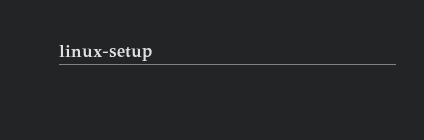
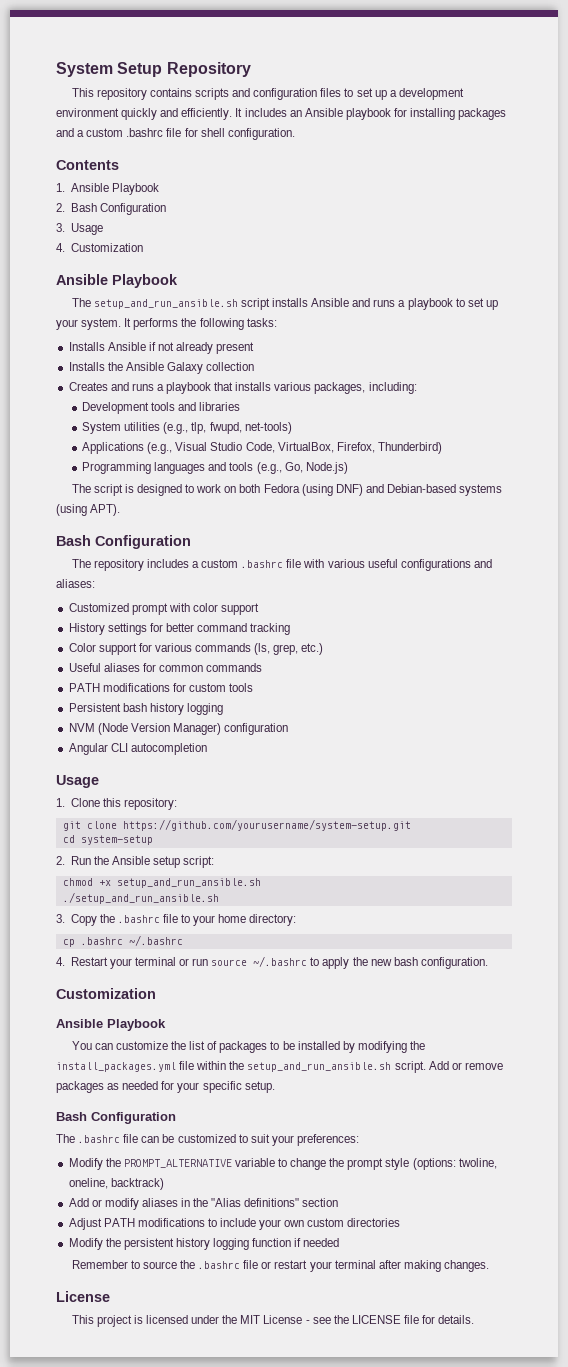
- linux-setup
+ System Setup Repository
+ This repository contains scripts and configuration files to set up a development environment quickly and efficiently. It includes an Ansible playbook for installing packages and a custom .bashrc file for shell configuration.
+ Contents
+ 1. Ansible Playbook
+ 2. Bash Configuration
+ 3. Usage
+ 4. Customization
+ Ansible Playbook
+ The setup_and_run_ansible.sh script installs Ansible and runs a playbook to set up your system. It performs the following tasks:
+ Installs Ansible if not already present
+ Installs the Ansible Galaxy collection
+ Creates and runs a playbook that installs various packages, including:
+ Development tools and libraries
+ System utilities (e.g., tlp, fwupd, net-tools)
+ Applications (e.g., Visual Studio Code, VirtualBox, Firefox, Thunderbird)
+ Programming languages and tools (e.g., Go, Node.js)
+ The script is designed to work on both Fedora (using DNF) and Debian-based systems (using APT).
+ Bash Configuration
+ The repository includes a custom .bashrc file with various useful configurations and aliases:
+ Customized prompt with color support
+ History settings for better command tracking
+ Color support for various commands (ls, grep, etc.)
+ Useful aliases for common commands
+ PATH modifications for custom tools
+ Persistent bash history logging
+ NVM (Node Version Manager) configuration
+ Angular CLI autocompletion
+ Usage
+ 1. Clone this repository:
+ git clone https://github.com/yourusername/system-setup.git
+ cd system-setup
+ 2. Run the Ansible setup script:
+ chmod +x setup_and_run_ansible.sh
+ ./setup_and_run_ansible.sh
+ 3. Copy the .bashrc file to your home directory:
+ cp .bashrc ~/.bashrc
+ 4. Restart your terminal or run source ~/.bashrc to apply the new bash configuration.
+ Customization
+ Ansible Playbook
+ You can customize the list of packages to be installed by modifying the install_packages.yml file within the setup_and_run_ansible.sh script. Add or remove packages as needed for your specific setup.
+ Bash Configuration
+ The .bashrc file can be customized to suit your preferences:
+ Modify the PROMPT_ALTERNATIVE variable to change the prompt style (options: twoline, oneline, backtrack)
+ Add or modify aliases in the "Alias definitions" section
+ Adjust PATH modifications to include your own custom directories
+ Modify the persistent history logging function if needed
+ Remember to source the .bashrc file or restart your terminal after making changes.
+ License
+ This project is licensed under the MIT License - see the LICENSE file for details.

